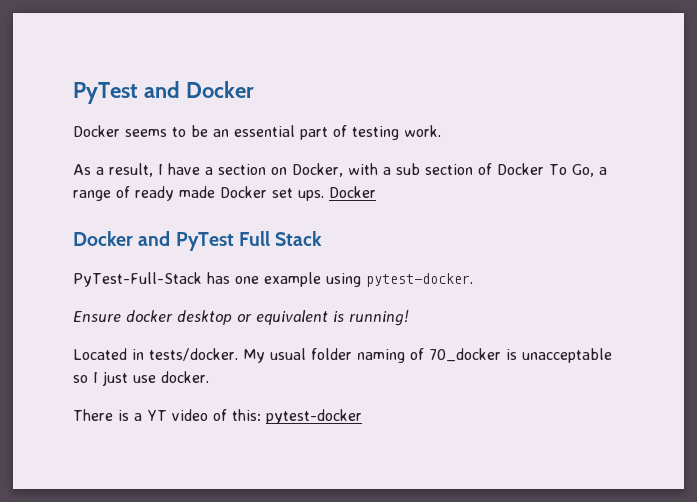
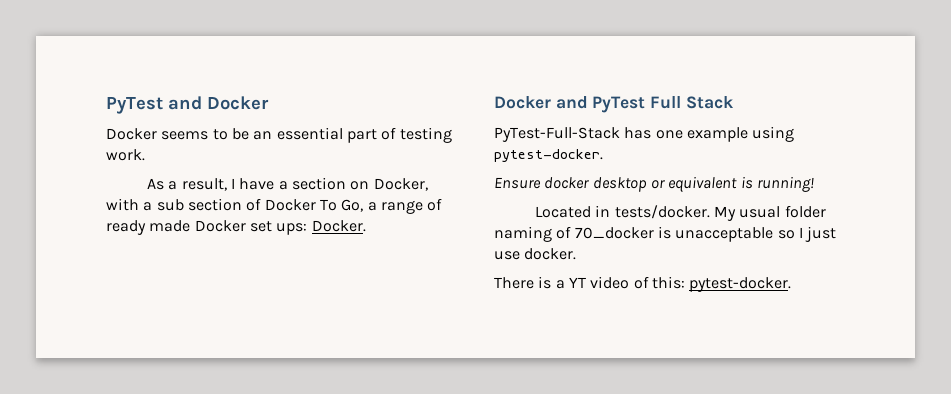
- As a result, I have a section on Docker, with a sub section of Docker To Go, a range of ready made Docker set ups. Docker
+ As a result, I have a section on Docker, with a sub section of Docker To Go, a range of ready made Docker set ups: Docker.
- There is a YT video of this: pytest-docker
+ There is a YT video of this: pytest-docker.

